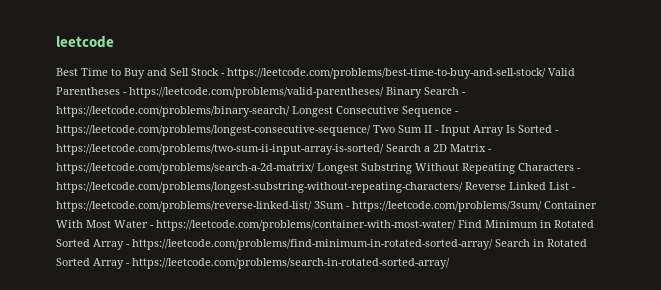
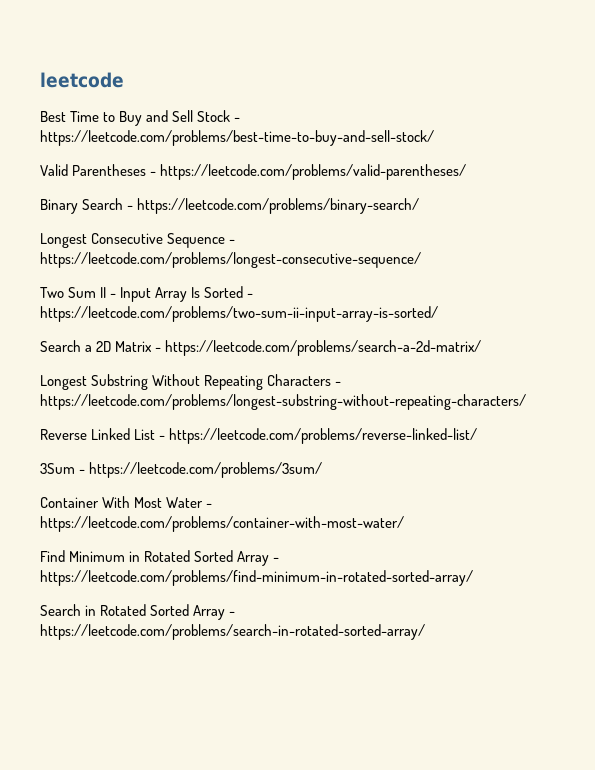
- Best Time to Buy and Sell Stock - https://leetcode.com/problems/best-time-to-buy-and-sell-stock/ Valid Parentheses - https://leetcode.com/problems/valid-parentheses/ Binary Search - https://leetcode.com/problems/binary-search/ Longest Consecutive Sequence - https://leetcode.com/problems/longest-consecutive-sequence/ Two Sum II - Input Array Is Sorted - https://leetcode.com/problems/two-sum-ii-input-array-is-sorted/ Search a 2D Matrix - https://leetcode.com/problems/search-a-2d-matrix/ Longest Substring Without Repeating Characters - https://leetcode.com/problems/longest-substring-without-repeating-characters/ Reverse Linked List - https://leetcode.com/problems/reverse-linked-list/ 3Sum - https://leetcode.com/problems/3sum/ Container With Most Water - https://leetcode.com/problems/container-with-most-water/ Find Minimum in Rotated Sorted Array - https://leetcode.com/problems/find-minimum-in-rotated-sorted-array/ Search in Rotated Sorted Array - https://leetcode.com/problems/search-in-rotated-sorted-array/
+ Best Time to Buy and Sell Stock - https://leetcode.com/problems/best-time-to-buy-and-sell-stock/
+ Valid Parentheses - https://leetcode.com/problems/valid-parentheses/
+ Binary Search - https://leetcode.com/problems/binary-search/
+ Longest Consecutive Sequence - https://leetcode.com/problems/longest-consecutive-sequence/
+ Two Sum II - Input Array Is Sorted - https://leetcode.com/problems/two-sum-ii-input-array-is-sorted/
+ Search a 2D Matrix - https://leetcode.com/problems/search-a-2d-matrix/
+ Longest Substring Without Repeating Characters - https://leetcode.com/problems/longest-substring-without-repeating-characters/
+ Reverse Linked List - https://leetcode.com/problems/reverse-linked-list/
+ 3Sum - https://leetcode.com/problems/3sum/
+ Container With Most Water - https://leetcode.com/problems/container-with-most-water/
+ Find Minimum in Rotated Sorted Array - https://leetcode.com/problems/find-minimum-in-rotated-sorted-array/
+ Search in Rotated Sorted Array - https://leetcode.com/problems/search-in-rotated-sorted-array/

